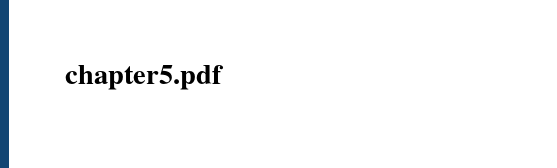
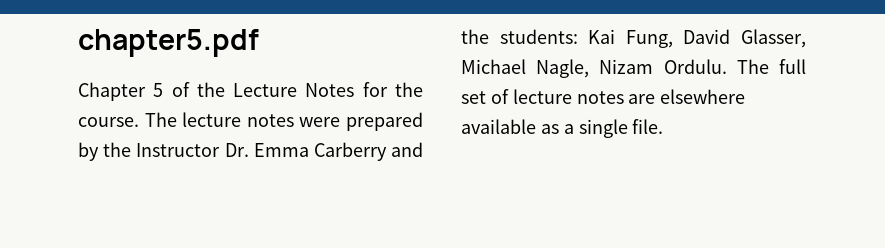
+ Chapter 5 of the Lecture Notes for the course. The lecture notes were prepared by the Instructor Dr. Emma Carberry and the students: Kai Fung, David Glasser, Michael Nagle, Nizam Ordulu. The full set of lecture notes are elsewhere available as a single file.

